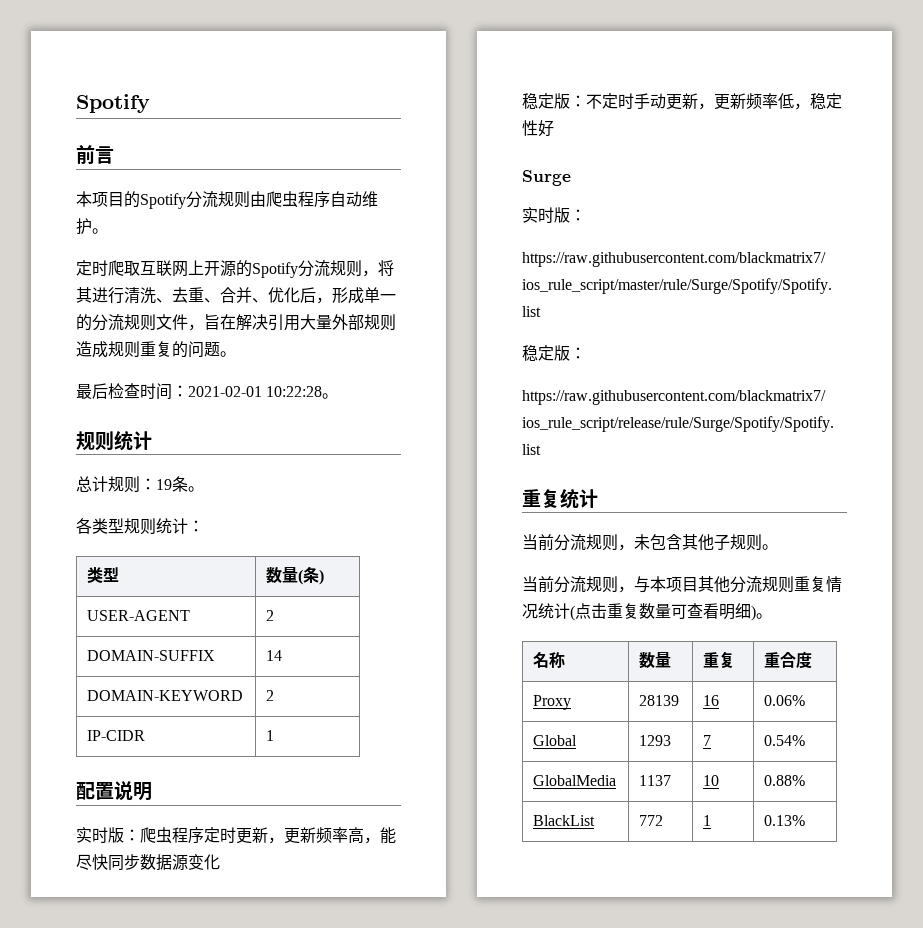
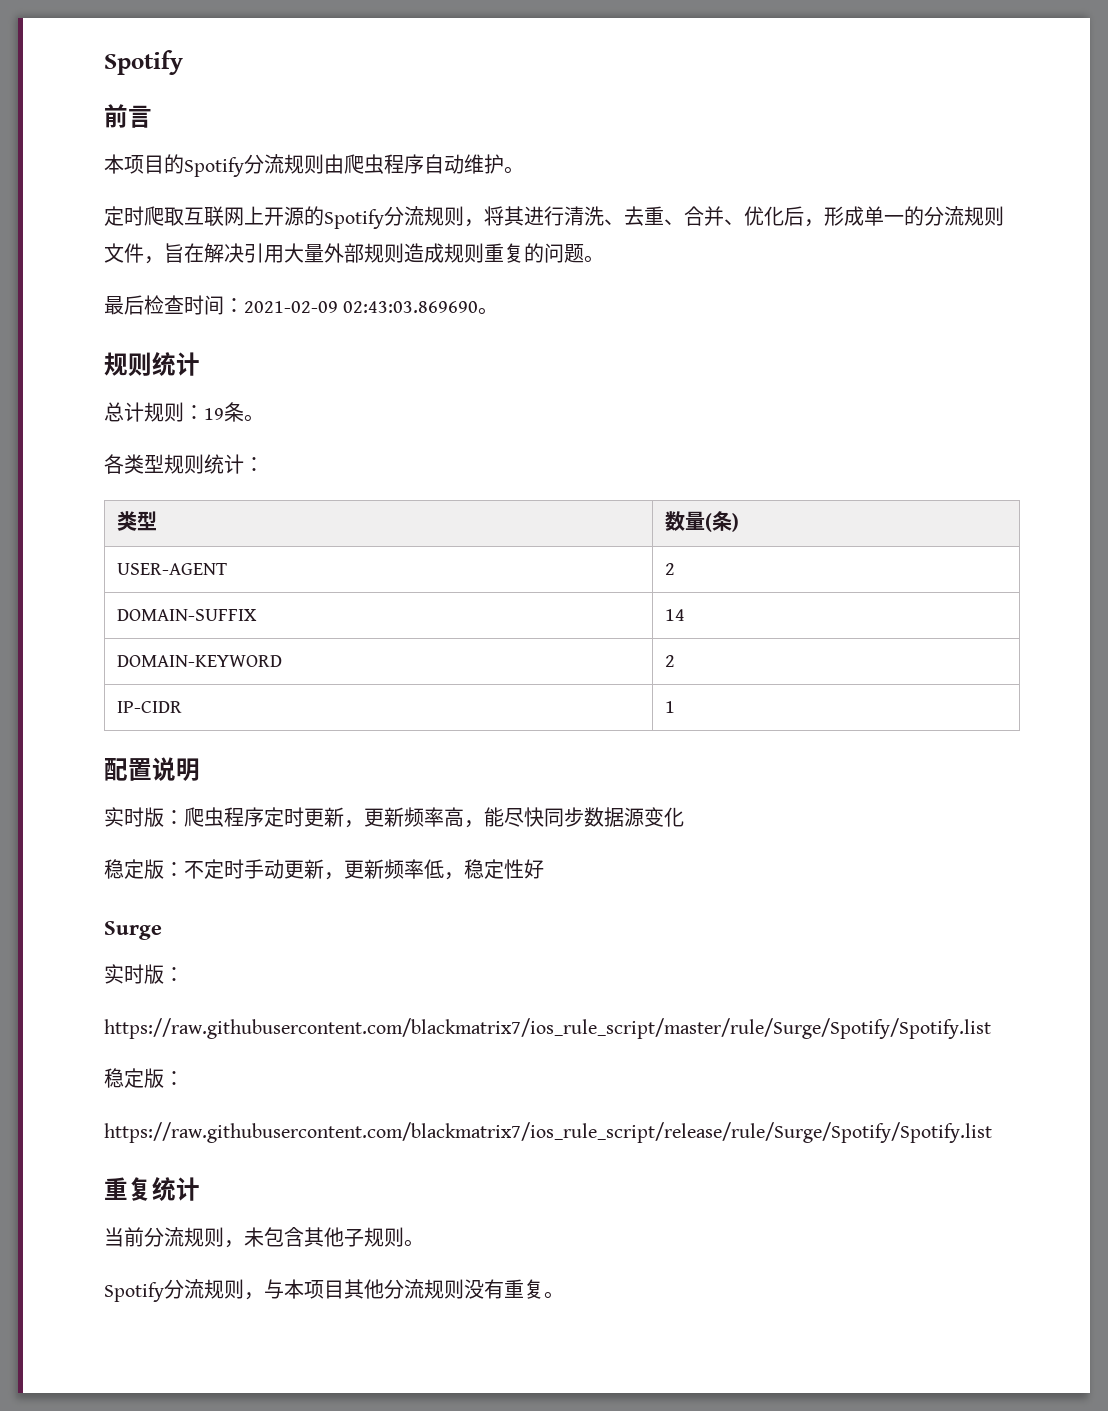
- 最后检查时间：2021-02-01 10:22:28。
+ 最后检查时间：2021-02-09 02:43:03.869690。
- 当前分流规则，与本项目其他分流规则重复情况统计(点击重复数量可查看明细)。
- 名称 | 数量 | 重复 | 重合度
- Proxy | 28139 | 16 | 0.06%
- Global | 1293 | 7 | 0.54%
- GlobalMedia | 1137 | 10 | 0.88%
- BlackList | 772 | 1 | 0.13%
+ Spotify分流规则，与本项目其他分流规则没有重复。

